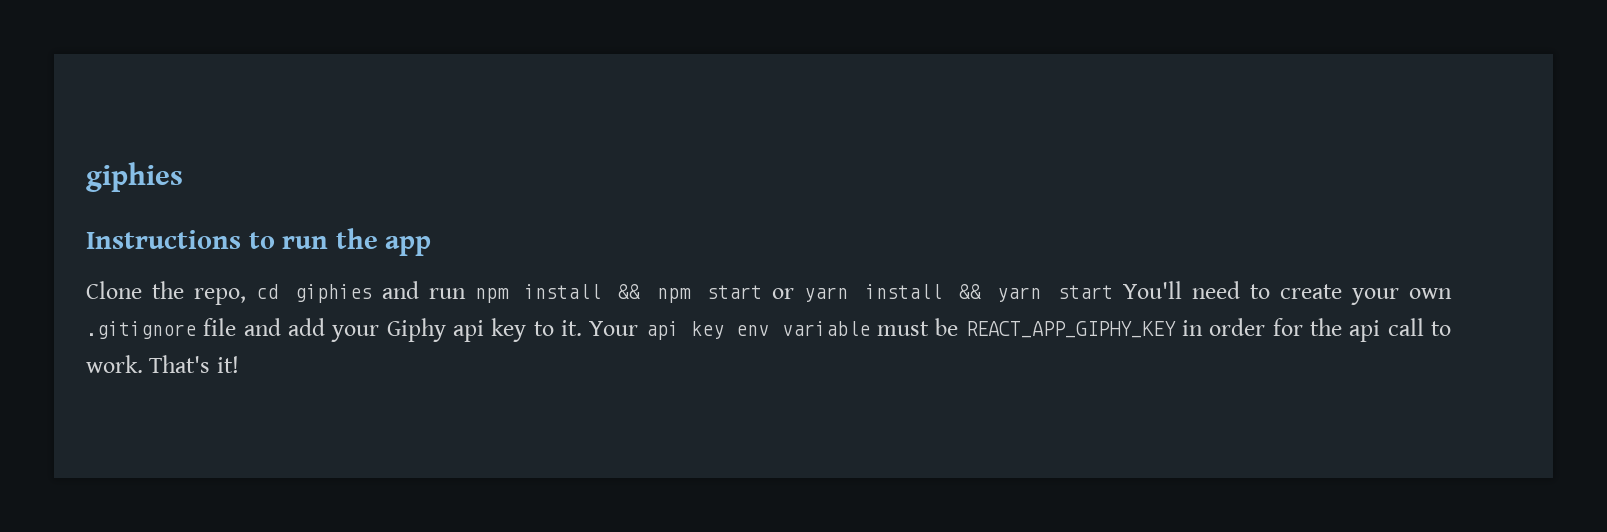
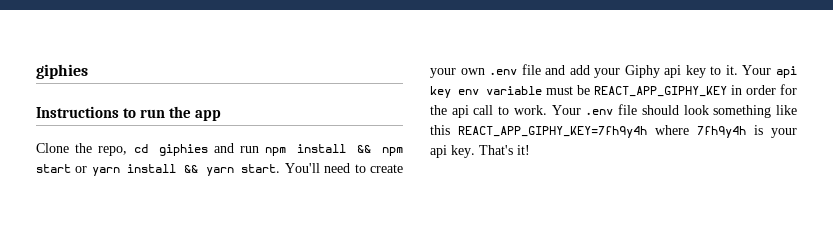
- Clone the repo, cd giphies and run npm install && npm start or yarn install && yarn start You'll need to create your own .gitignore file and add your Giphy api key to it.
+ Clone the repo, cd giphies and run npm install && npm start or yarn install && yarn start. You'll need to create your own .env file and add your Giphy api key to it.
+ Your .env file should look something like this REACT_APP_GIPHY_KEY=7fh9y4h where 7fh9y4h is your api key.

